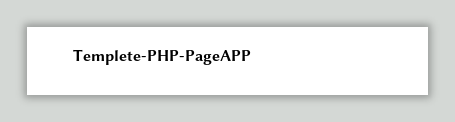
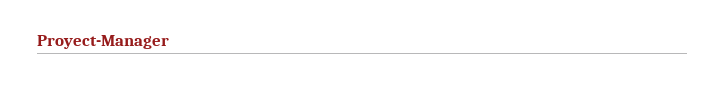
- Templete-PHP-PageAPP
+ Proyect-Manager

